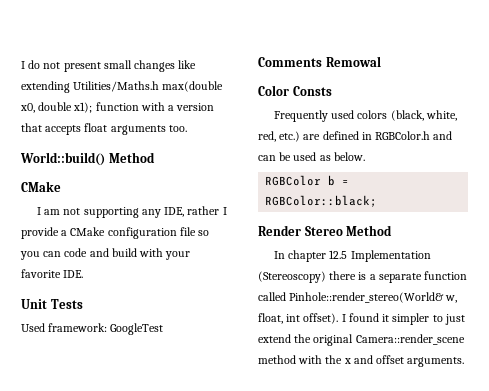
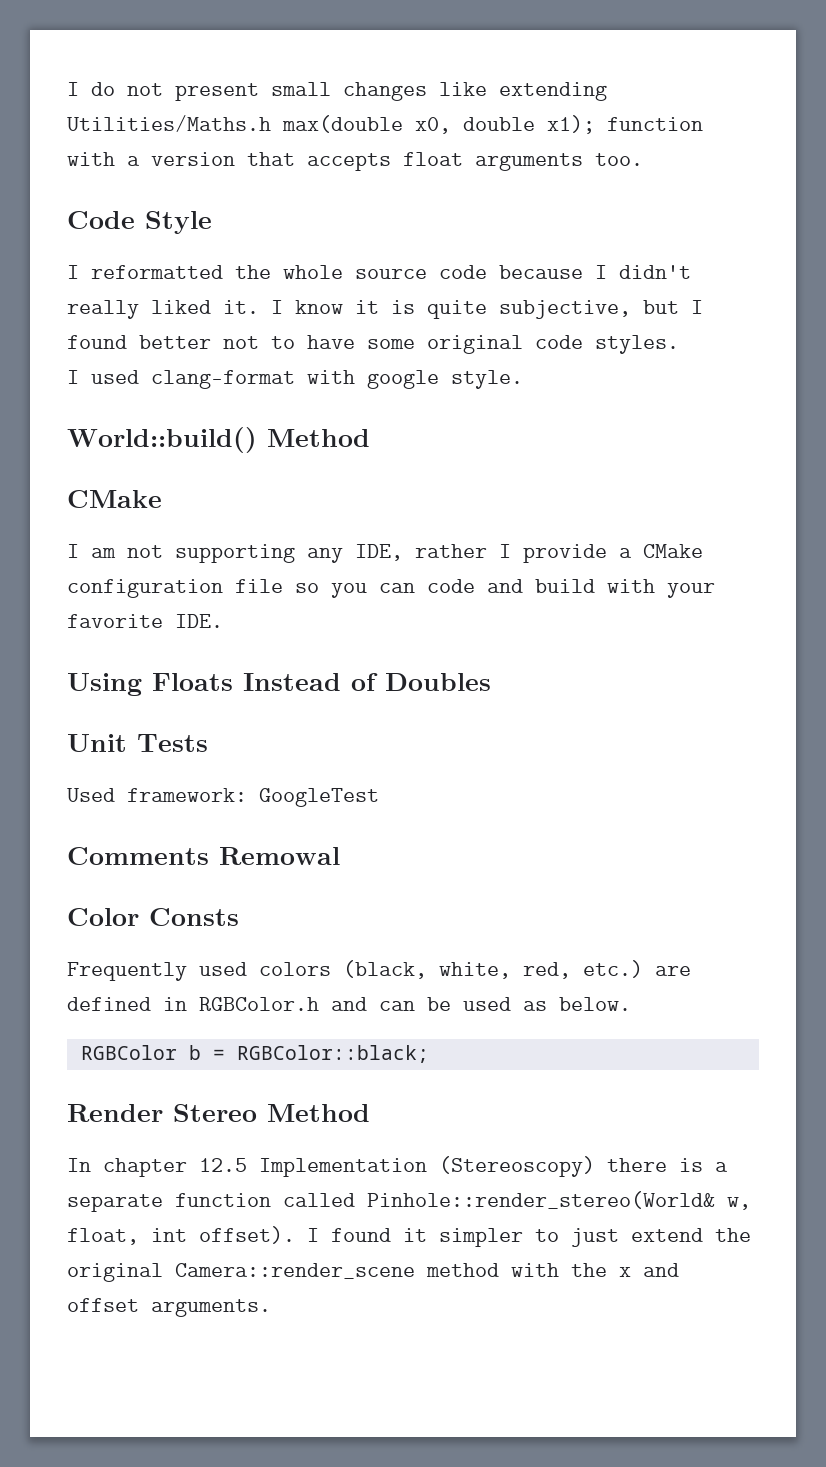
+ Code Style
+ I reformatted the whole source code because I didn't really liked it. I know it is quite subjective, but I found better not to have some original code styles.
+ I used clang-format with google style.
+ Using Floats Instead of Doubles

